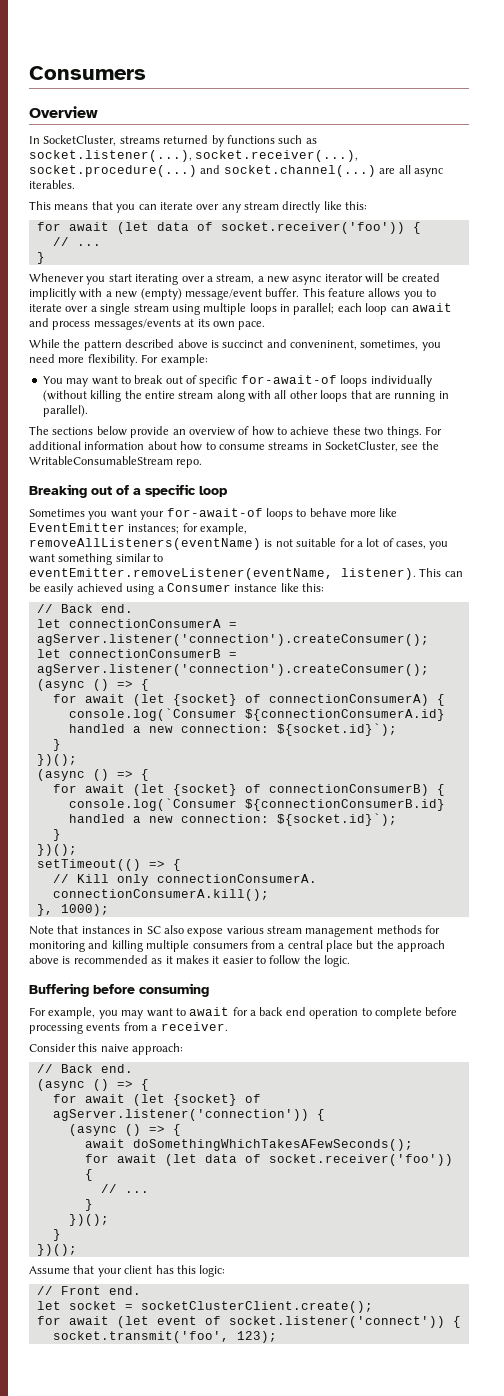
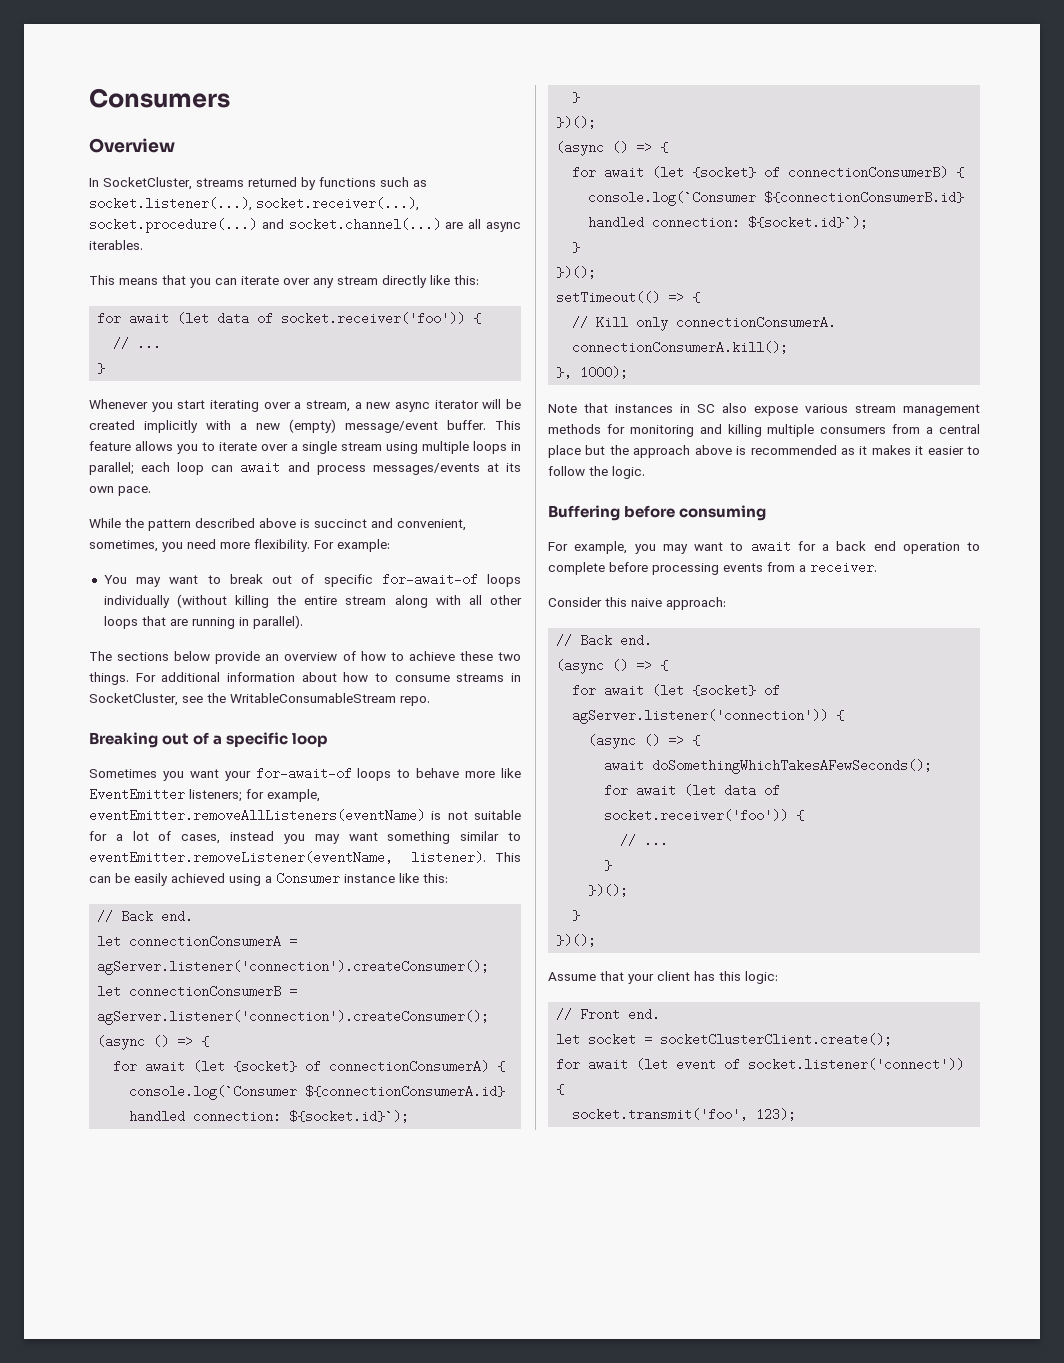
- While the pattern described above is succinct and conveninent, sometimes, you need more flexibility.
+ While the pattern described above is succinct and convenient, sometimes, you need more flexibility.
- Sometimes you want your for-await-of loops to behave more like EventEmitter instances; for example, removeAllListeners(eventName) is not suitable for a lot of cases, you want something similar to eventEmitter.removeListener(eventName, listener).
+ Sometimes you want your for-await-of loops to behave more like EventEmitter listeners; for example, eventEmitter.removeAllListeners(eventName) is not suitable for a lot of cases, instead you may want something similar to eventEmitter.removeListener(eventName, listener).
- console.log(`Consumer ${connectionConsumerA.id} handled a new connection: ${socket.id}`);
+ console.log(`Consumer ${connectionConsumerA.id} handled connection: ${socket.id}`);
- console.log(`Consumer ${connectionConsumerB.id} handled a new connection: ${socket.id}`);
+ console.log(`Consumer ${connectionConsumerB.id} handled connection: ${socket.id}`);

